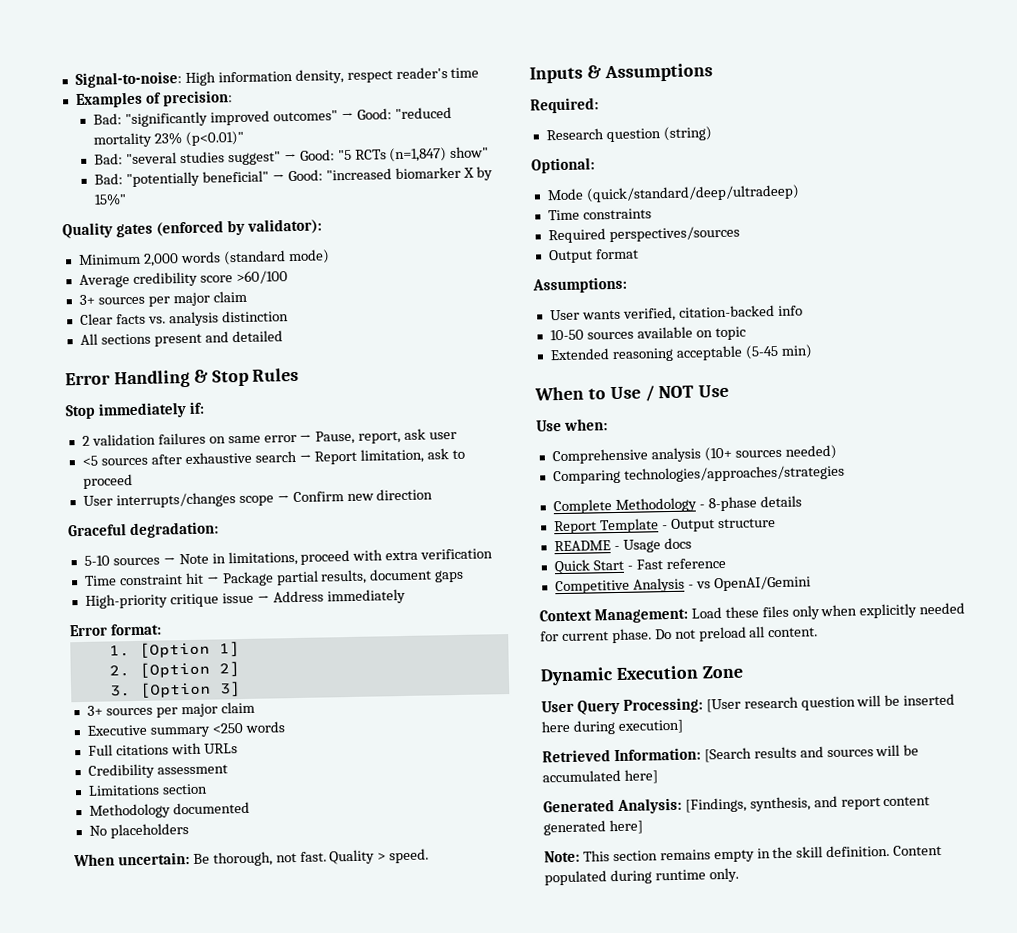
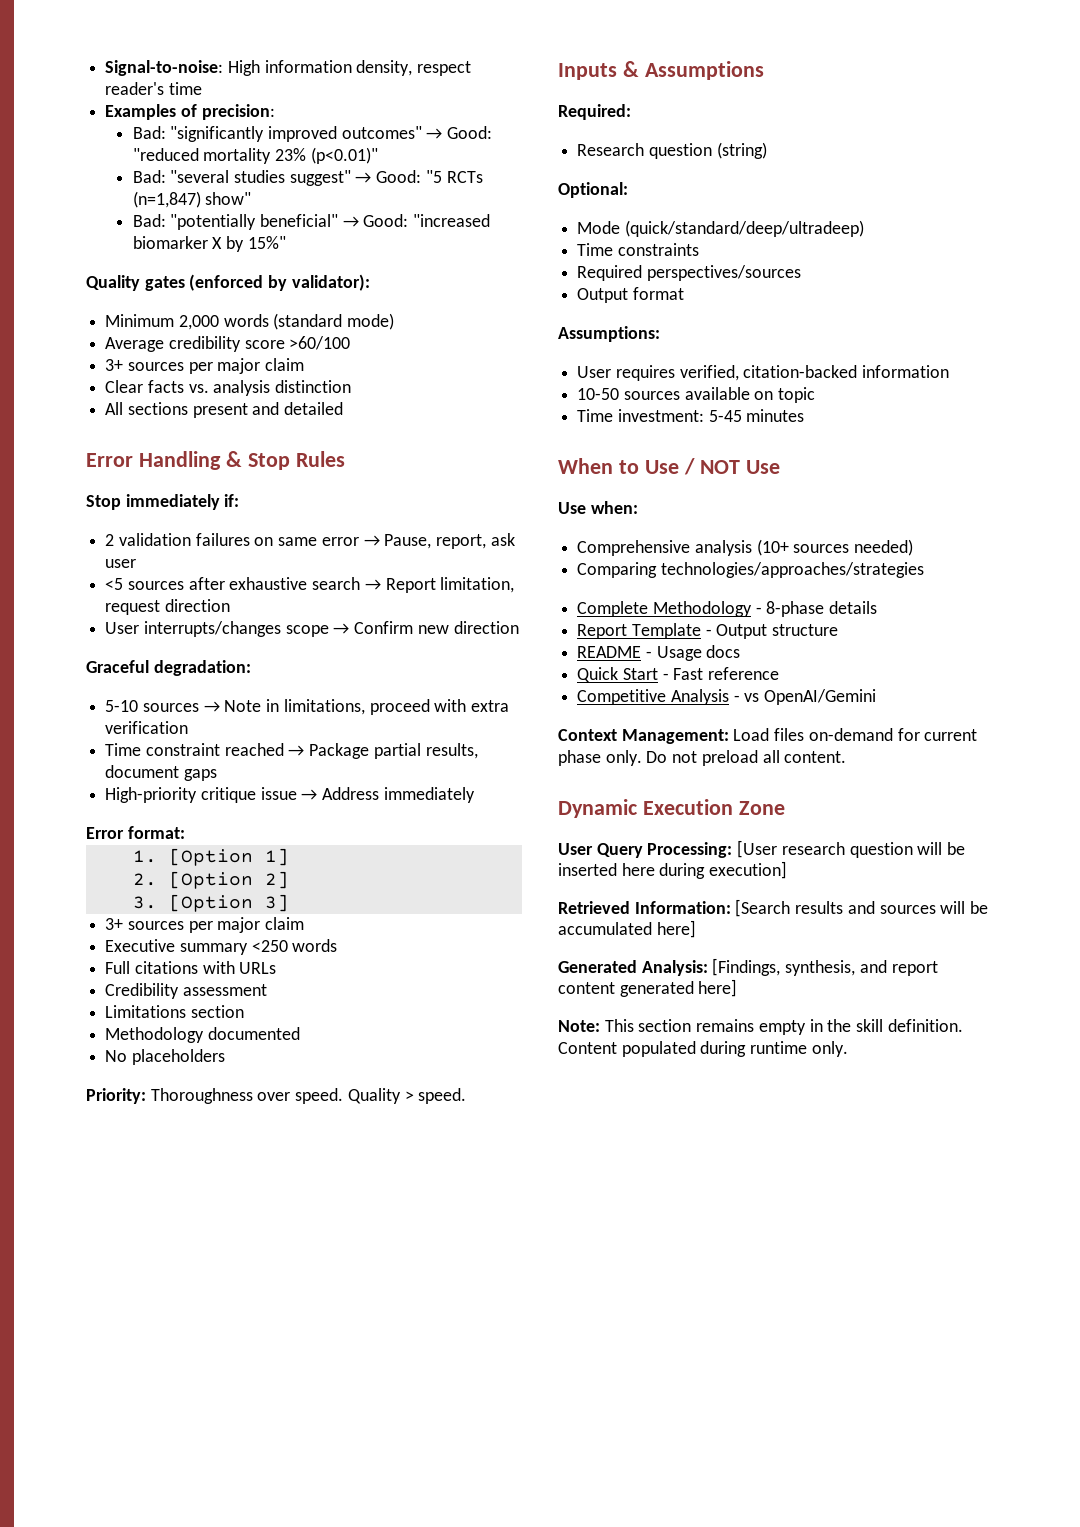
- <5 sources after exhaustive search → Report limitation, ask to proceed
+ <5 sources after exhaustive search → Report limitation, request direction
- Time constraint hit → Package partial results, document gaps
+ Time constraint reached → Package partial results, document gaps
- When uncertain: Be thorough, not fast.
+ Priority: Thoroughness over speed.
- User wants verified, citation-backed info
+ User requires verified, citation-backed information
- Extended reasoning acceptable (5-45 min)
+ Time investment: 5-45 minutes
- Context Management: Load these files only when explicitly needed for current phase.
+ Context Management: Load files on-demand for current phase only.

